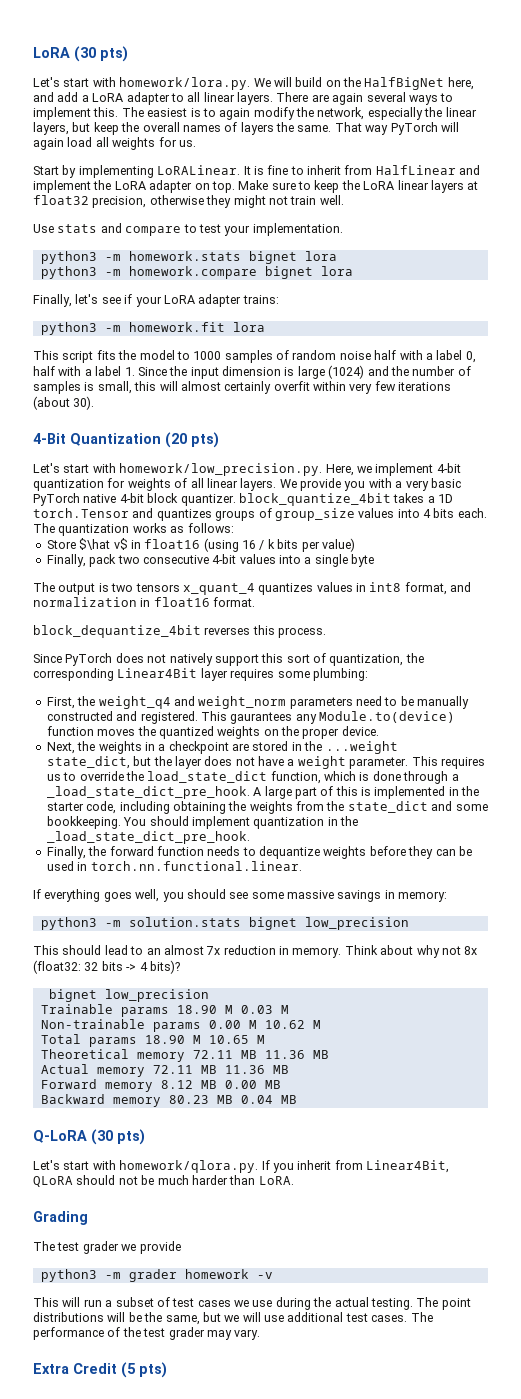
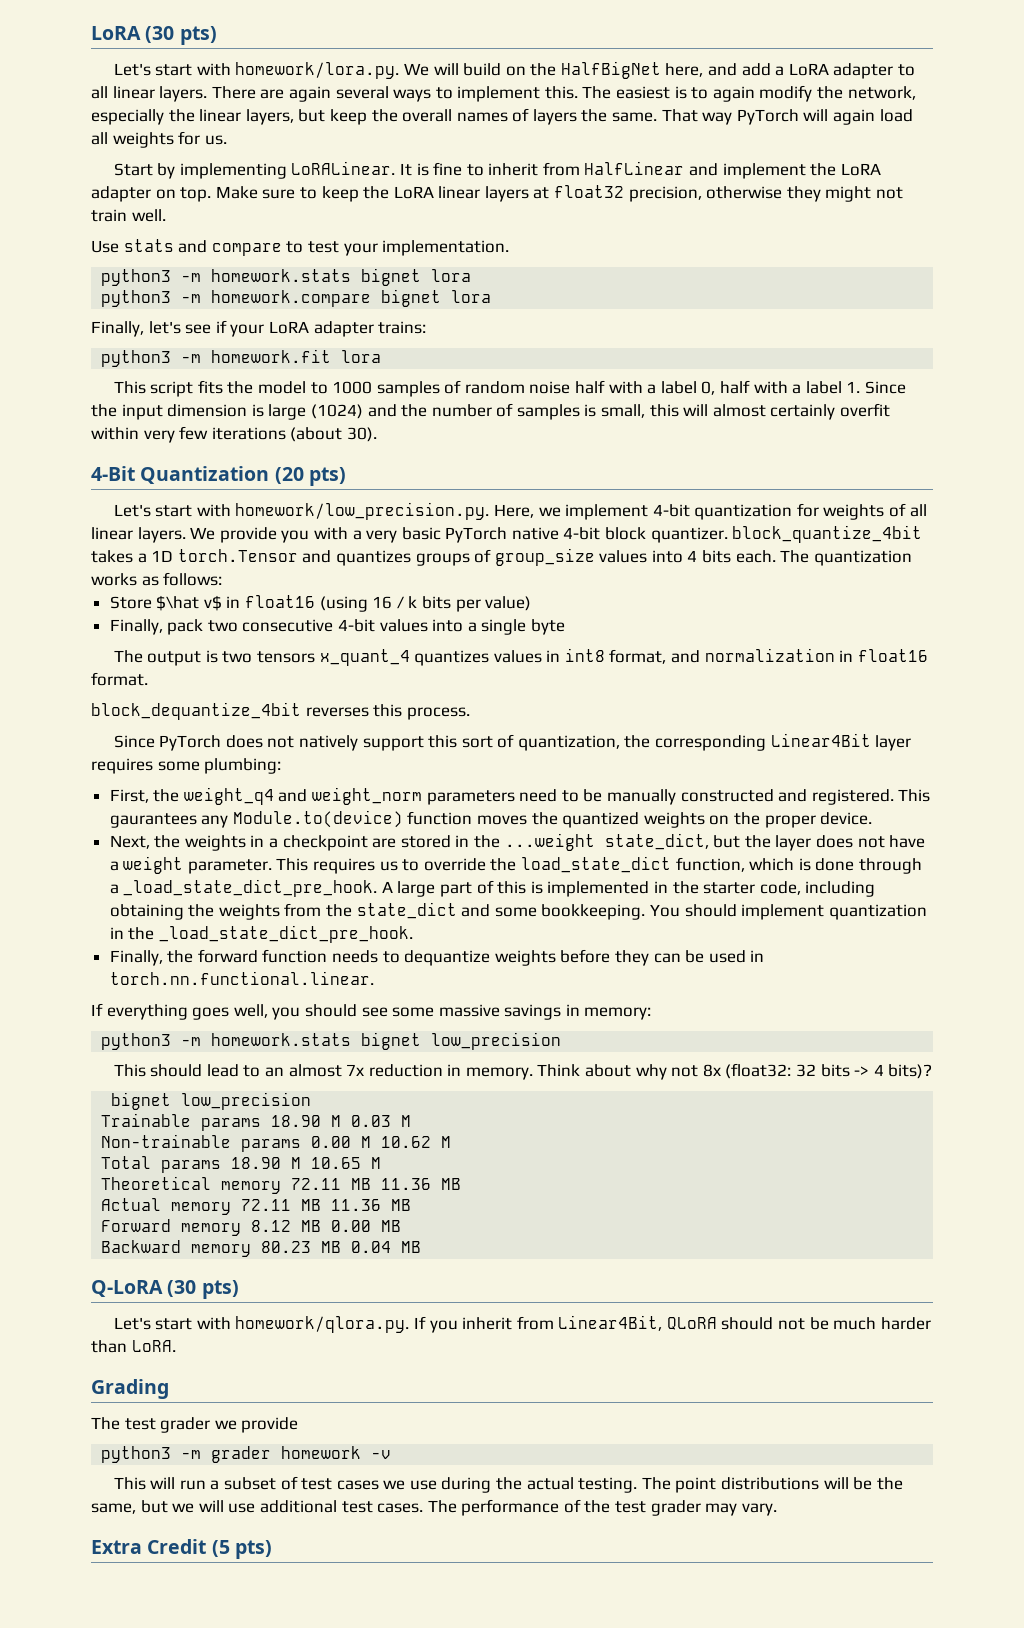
- python3 -m solution.stats bignet low_precision
+ python3 -m homework.stats bignet low_precision

